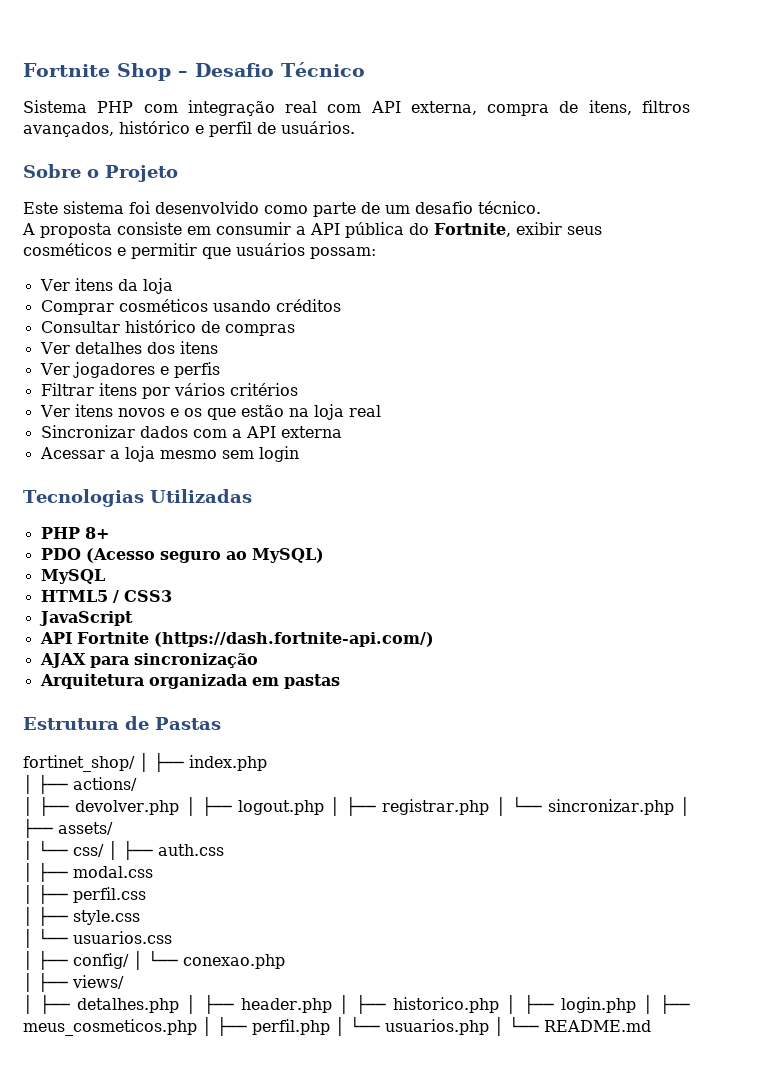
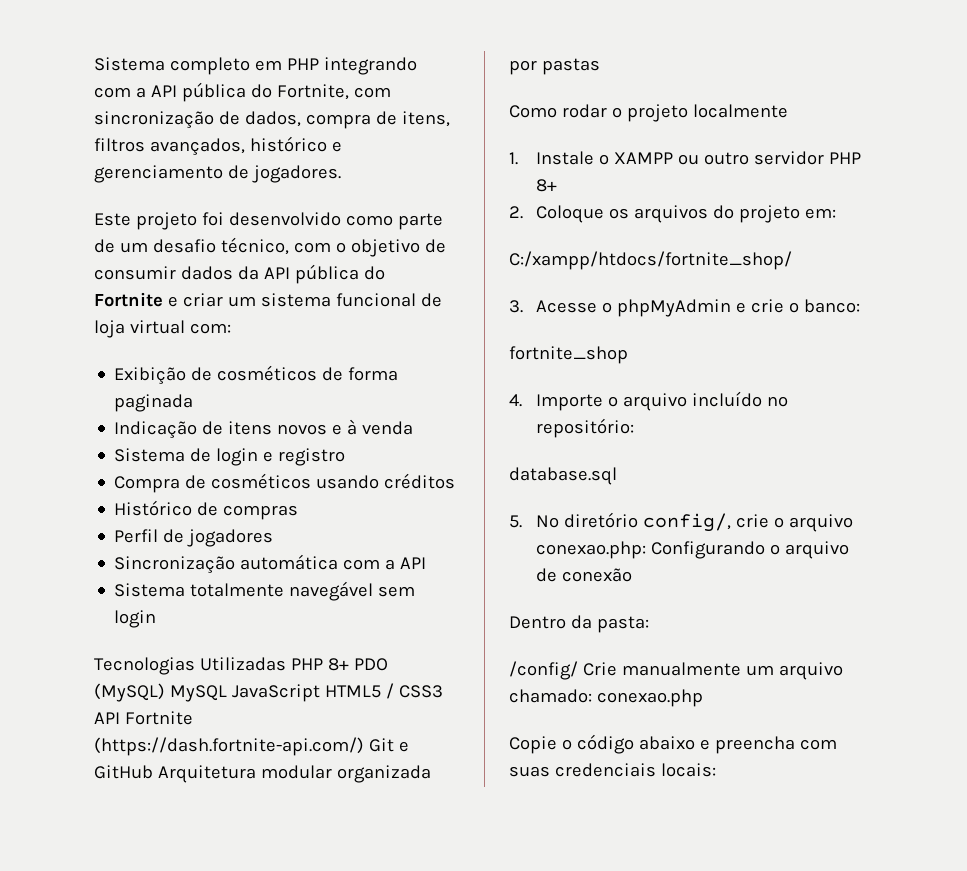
- Fortnite Shop – Desafio Técnico
- Sistema PHP com integração real com API externa, compra de itens, filtros avançados, histórico e perfil de usuários.
- Sobre o Projeto
+ Sistema completo em PHP integrando com a API pública do Fortnite, com sincronização de dados, compra de itens, filtros avançados, histórico e gerenciamento de jogadores.
- Este sistema foi desenvolvido como parte de um desafio técnico.
- A proposta consiste em consumir a API pública do Fortnite, exibir seus cosméticos e permitir que usuários possam:
- Ver itens da loja
- Comprar cosméticos usando créditos
+ Este projeto foi desenvolvido como parte de um desafio técnico, com o objetivo de consumir dados da API pública do Fortnite e criar um sistema funcional de loja virtual com:
+ Exibição de cosméticos de forma paginada
+ Indicação de itens novos e à venda
+ Sistema de login e registro
+ Compra de cosméticos usando créditos
- Consultar histórico de compras
+ Histórico de compras
- Ver detalhes dos itens
- Ver jogadores e perfis
- Filtrar itens por vários critérios
- Ver itens novos e os que estão na loja real
- Sincronizar dados com a API externa
- Acessar a loja mesmo sem login
- Tecnologias Utilizadas
- PHP 8+
- PDO (Acesso seguro ao MySQL)
- MySQL
- HTML5 / CSS3
- JavaScript
- API Fortnite (https://dash.fortnite-api.com/)
- AJAX para sincronização
- Arquitetura organizada em pastas
- Estrutura de Pastas
- fortinet_shop/ │ ├── index.php
- │ ├── actions/
- │ ├── devolver.php │ ├── logout.php │ ├── registrar.php │ └── sincronizar.php │ ├── assets/
- │ └── css/ │ ├── auth.css
- │ ├── modal.css
- │ ├── perfil.css
- │ ├── style.css
- │ └── usuarios.css
- │ ├── config/ │ └── conexao.php
- │ ├── views/
- │ ├── detalhes.php │ ├── header.php │ ├── historico.php │ ├── login.php │ ├── meus_cosmeticos.php │ ├── perfil.php │ └── usuarios.php │ └── README.md
+ Perfil de jogadores
+ Sincronização automática com a API
+ Sistema totalmente navegável sem login
+ Tecnologias Utilizadas PHP 8+ PDO (MySQL) MySQL JavaScript HTML5 / CSS3 API Fortnite (https://dash.fortnite-api.com/) Git e GitHub Arquitetura modular organizada por pastas
+ Como rodar o projeto localmente
+ 1. Instale o XAMPP ou outro servidor PHP 8+
+ 2. Coloque os arquivos do projeto em:
+ C:/xampp/htdocs/fortnite_shop/
+ 3. Acesse o phpMyAdmin e crie o banco:
+ fortnite_shop
+ 4. Importe o arquivo incluído no repositório:
+ database.sql
+ 5. No diretório config/, crie o arquivo conexao.php: Configurando o arquivo de conexão
+ Dentro da pasta:
+ /config/ Crie manualmente um arquivo chamado: conexao.php
+ Copie o código abaixo e preencha com suas credenciais locais:

